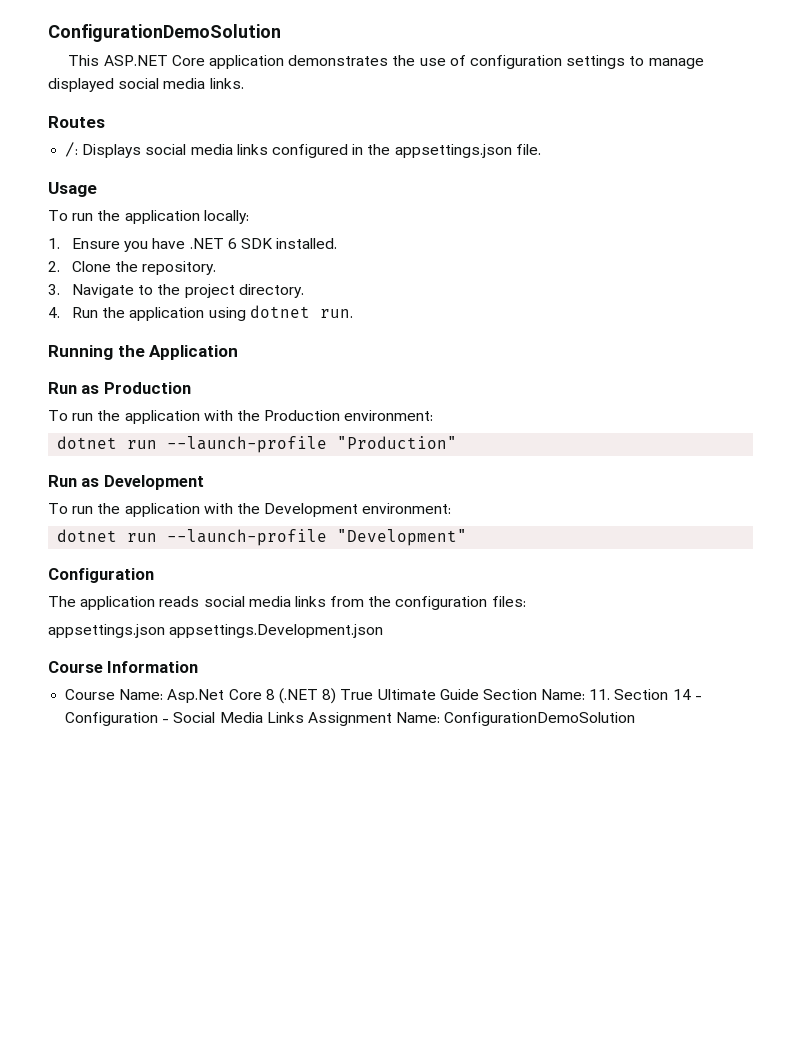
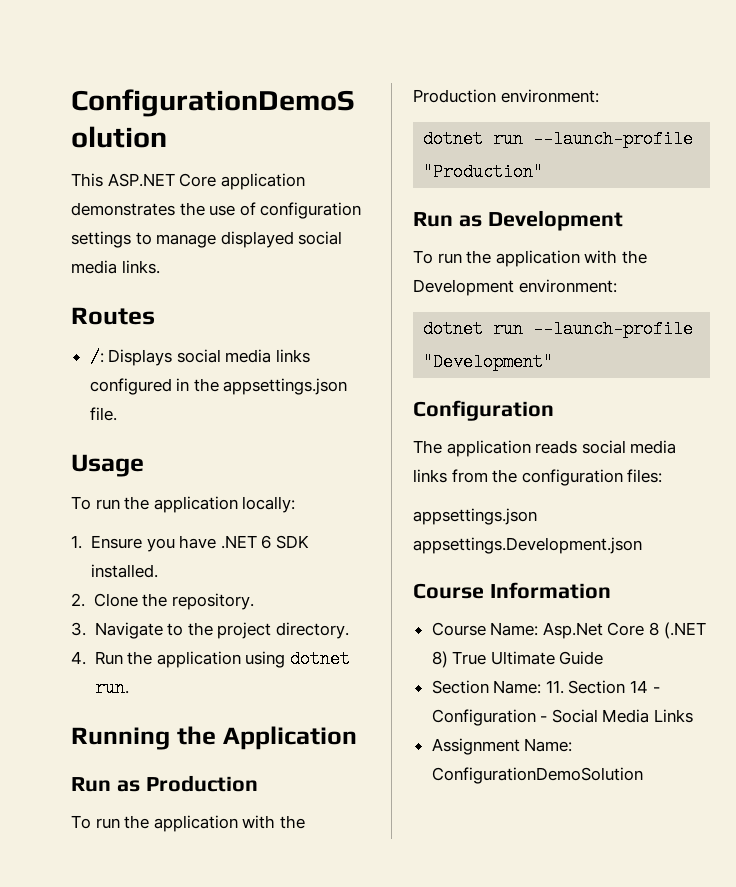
- Course Name: Asp.Net Core 8 (.NET 8) True Ultimate Guide Section Name: 11. Section 14 - Configuration - Social Media Links Assignment Name: ConfigurationDemoSolution
+ Course Name: Asp.Net Core 8 (.NET 8) True Ultimate Guide
+ Section Name: 11. Section 14 - Configuration - Social Media Links
+ Assignment Name: ConfigurationDemoSolution

